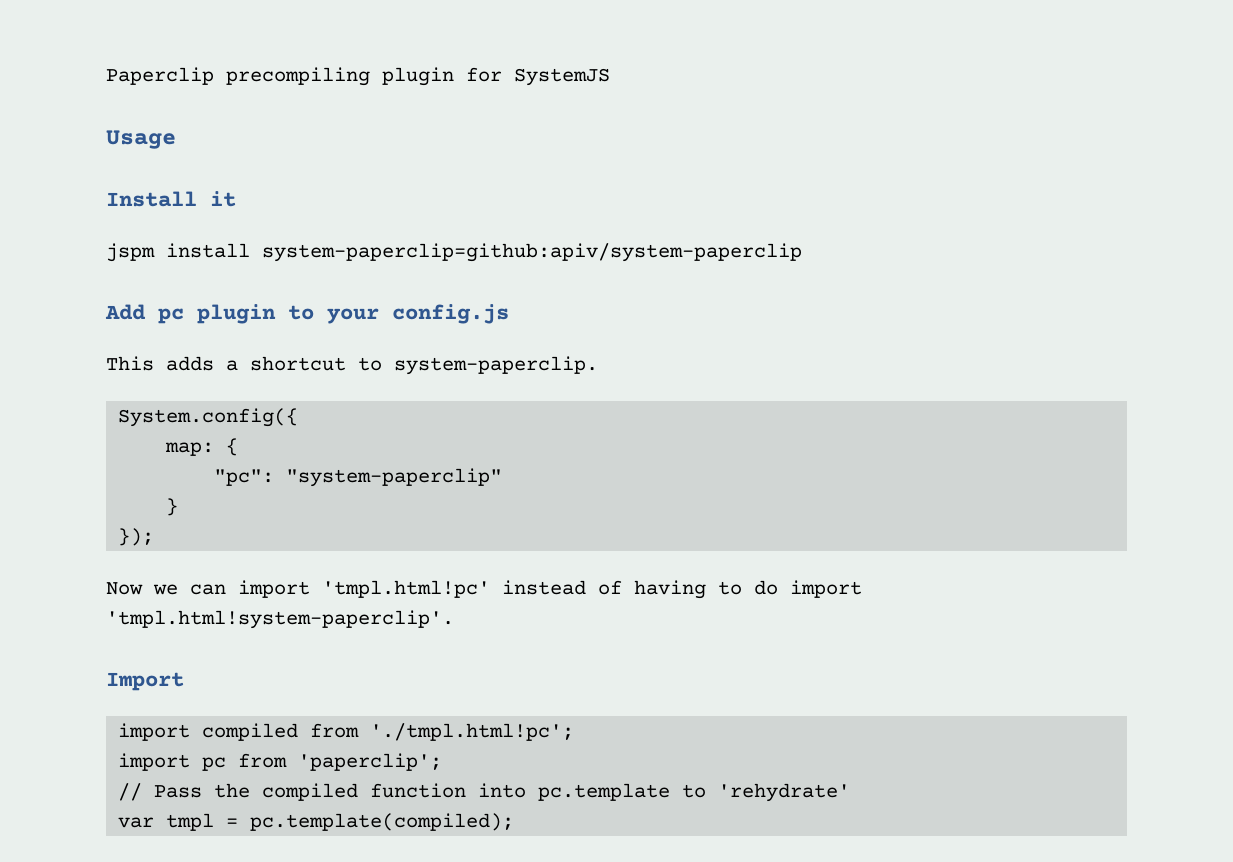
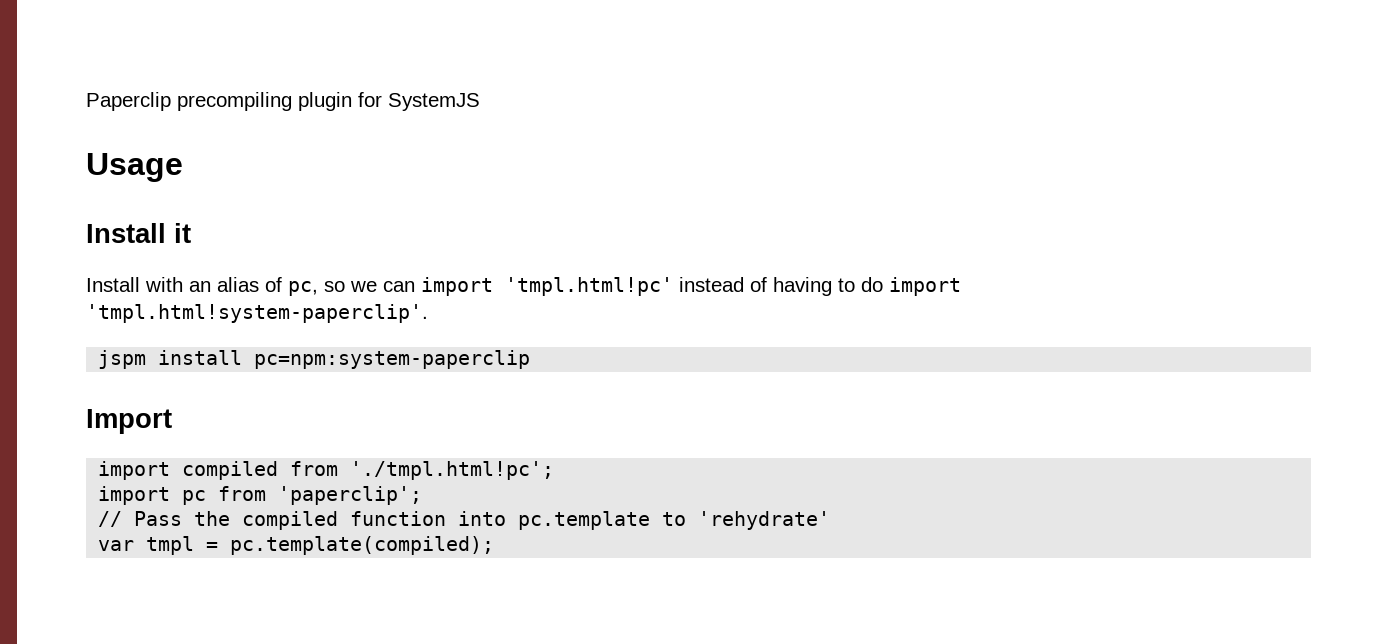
- jspm install system-paperclip=github:apiv/system-paperclip
- Add pc plugin to your config.js
- This adds a shortcut to system-paperclip.
- System.config({
- map: {
- "pc": "system-paperclip"
- }
- });
- Now we can import 'tmpl.html!pc' instead of having to do import 'tmpl.html!system-paperclip'.
+ Install with an alias of pc, so we can import 'tmpl.html!pc' instead of having to do import 'tmpl.html!system-paperclip'.
+ jspm install pc=npm:system-paperclip

